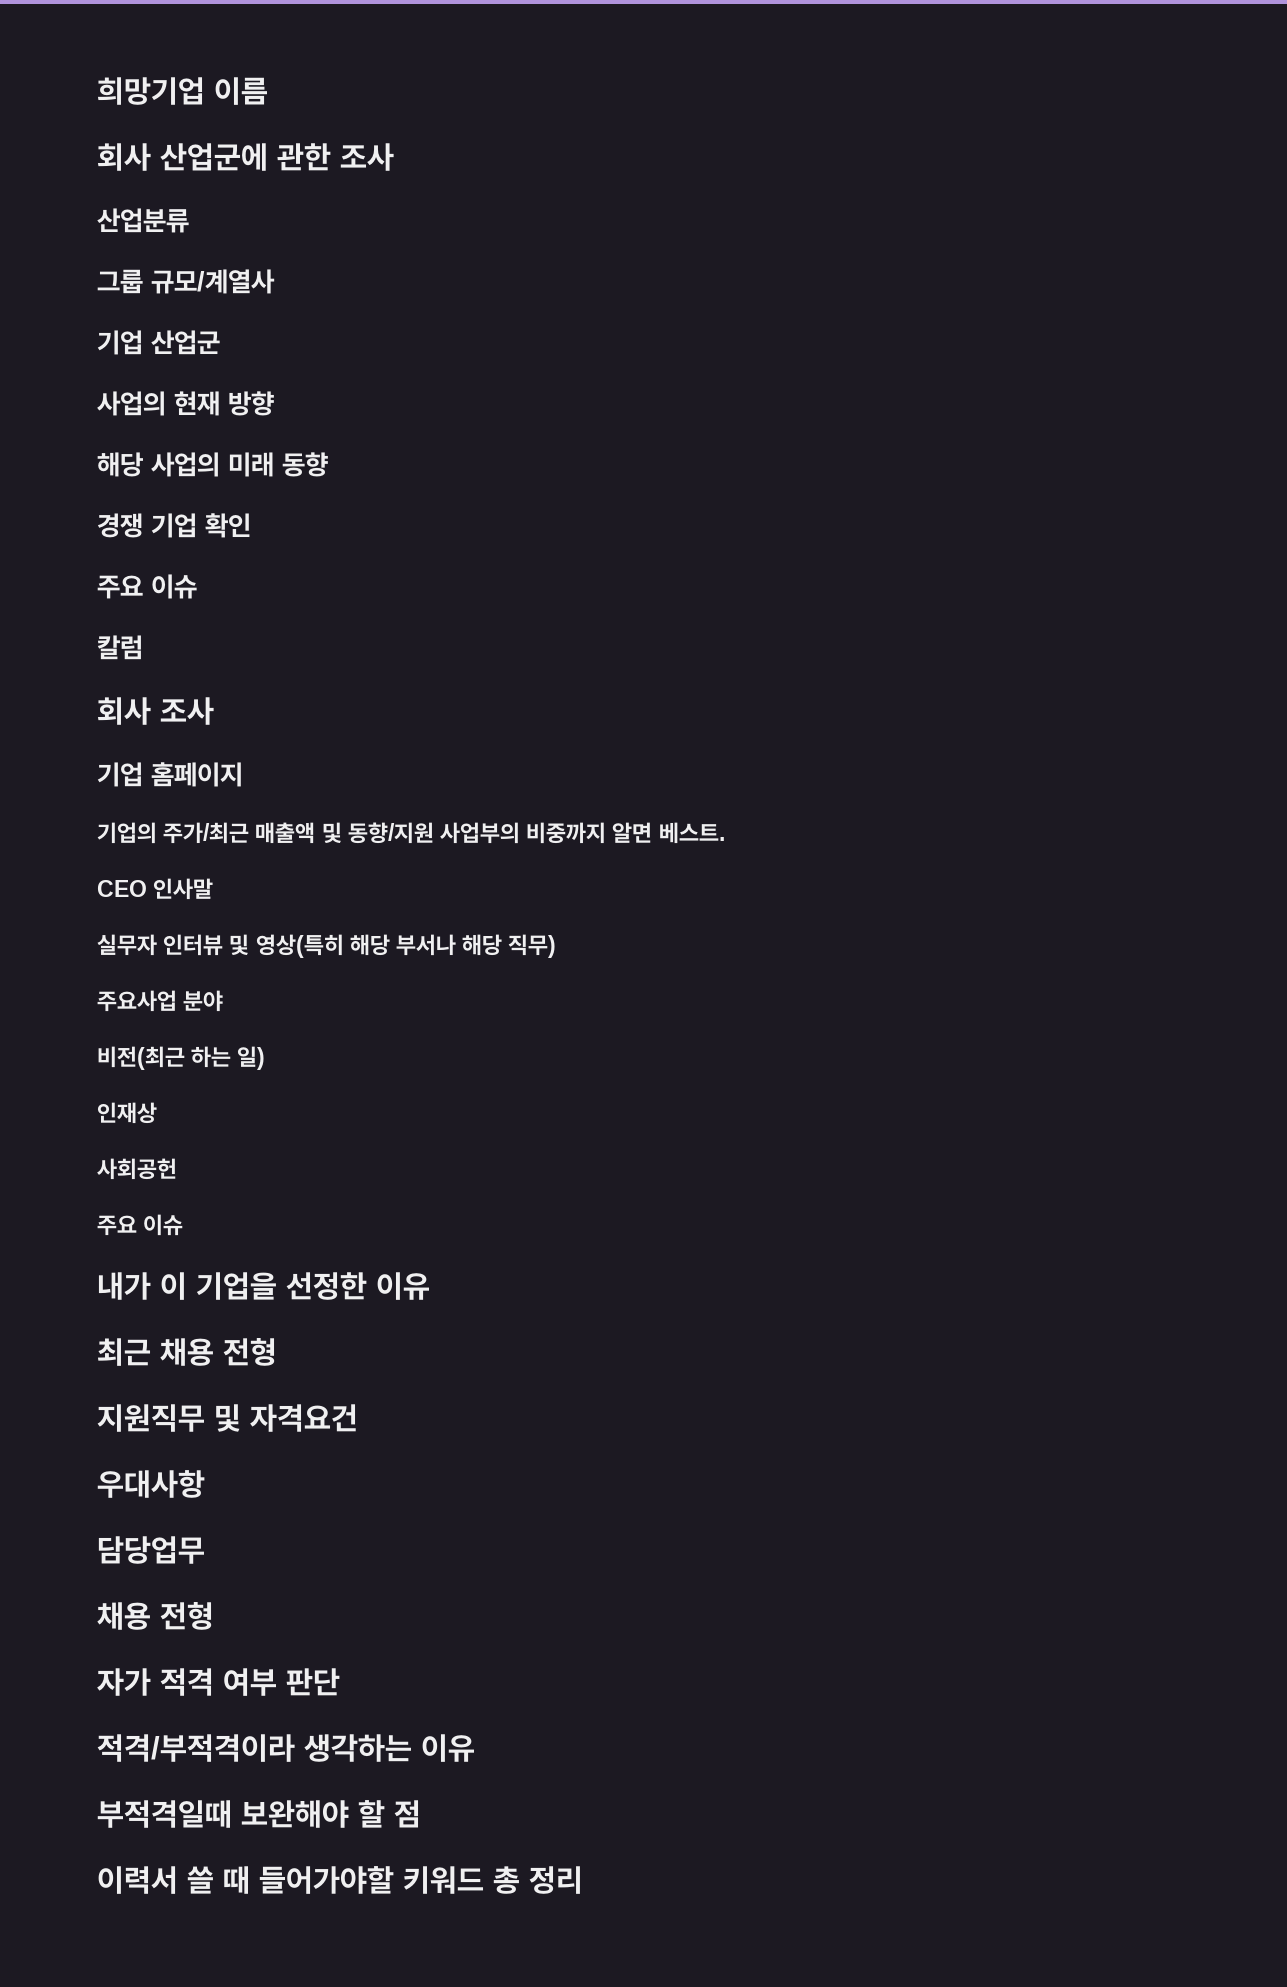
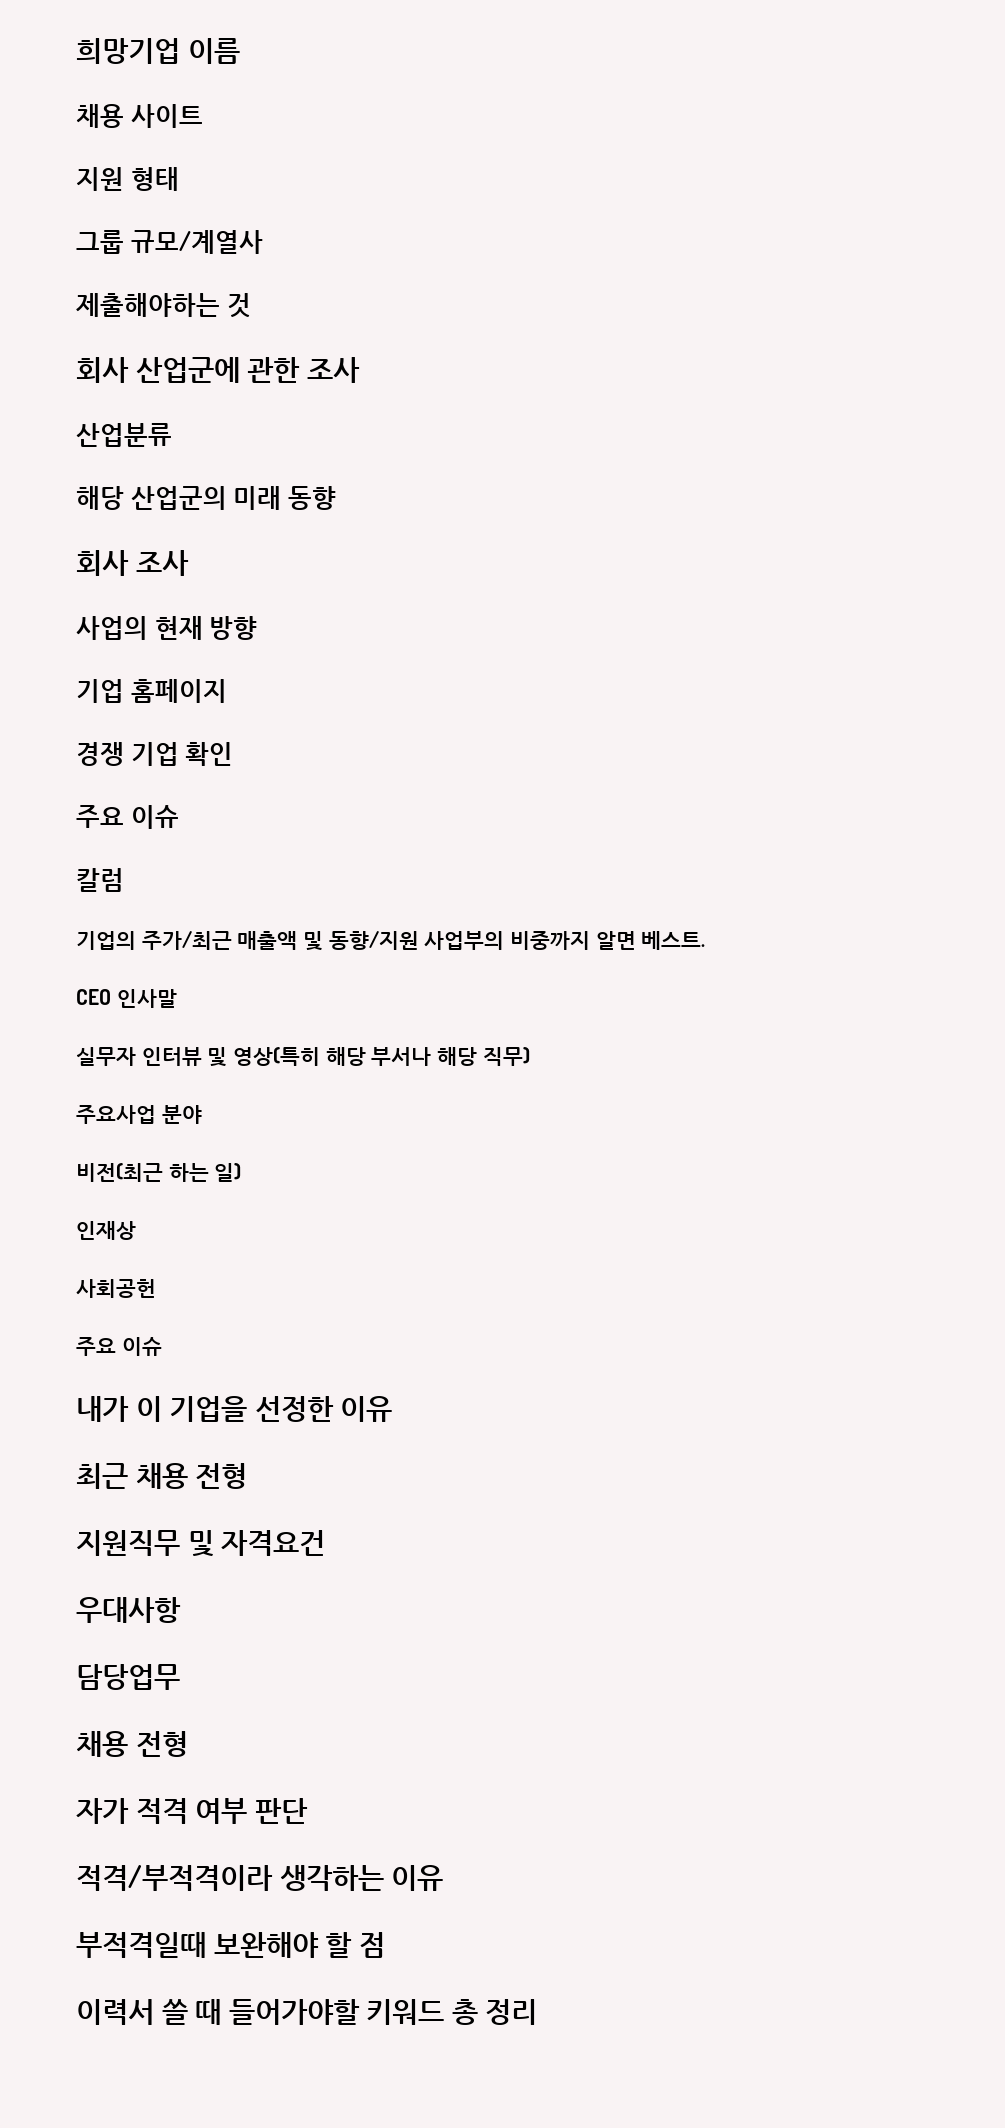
+ 채용 사이트
+ 지원 형태
+ 그룹 규모/계열사
+ 제출해야하는 것
- 그룹 규모/계열사
- 기업 산업군
+ 해당 산업군의 미래 동향
+ 회사 조사
- 해당 사업의 미래 동향
+ 기업 홈페이지
- 회사 조사
- 기업 홈페이지

